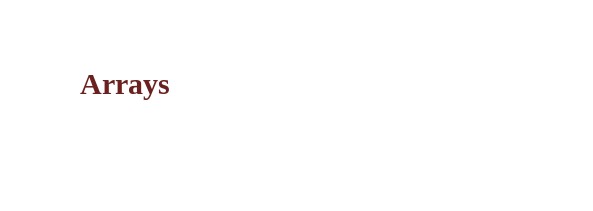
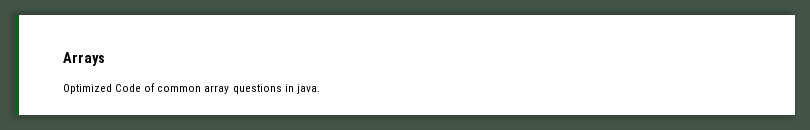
+ Optimized Code of common array questions in java.

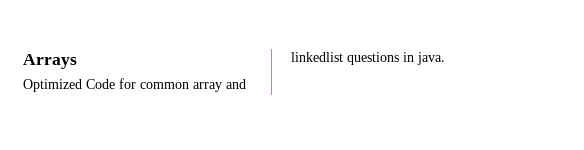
- Optimized Code of common array questions in java.
+ Optimized Code for common array and linkedlist questions in java.

